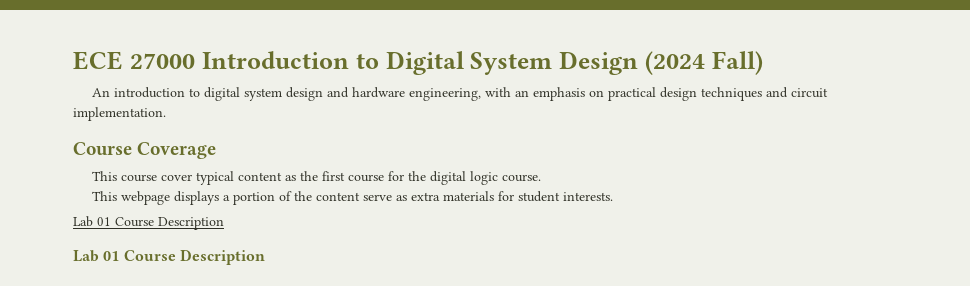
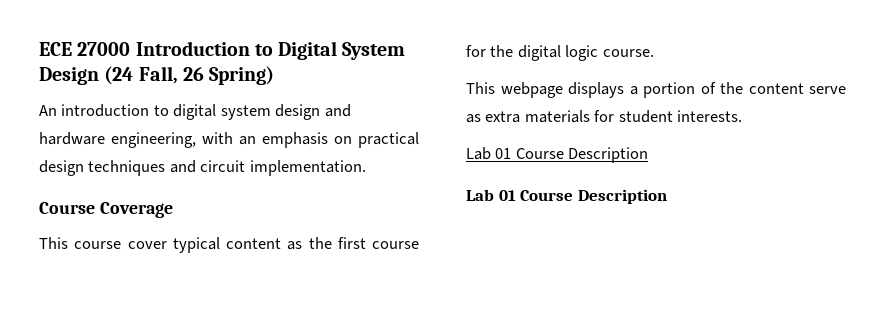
- ECE 27000 Introduction to Digital System Design (2024 Fall)
+ ECE 27000 Introduction to Digital System Design (24 Fall, 26 Spring)

